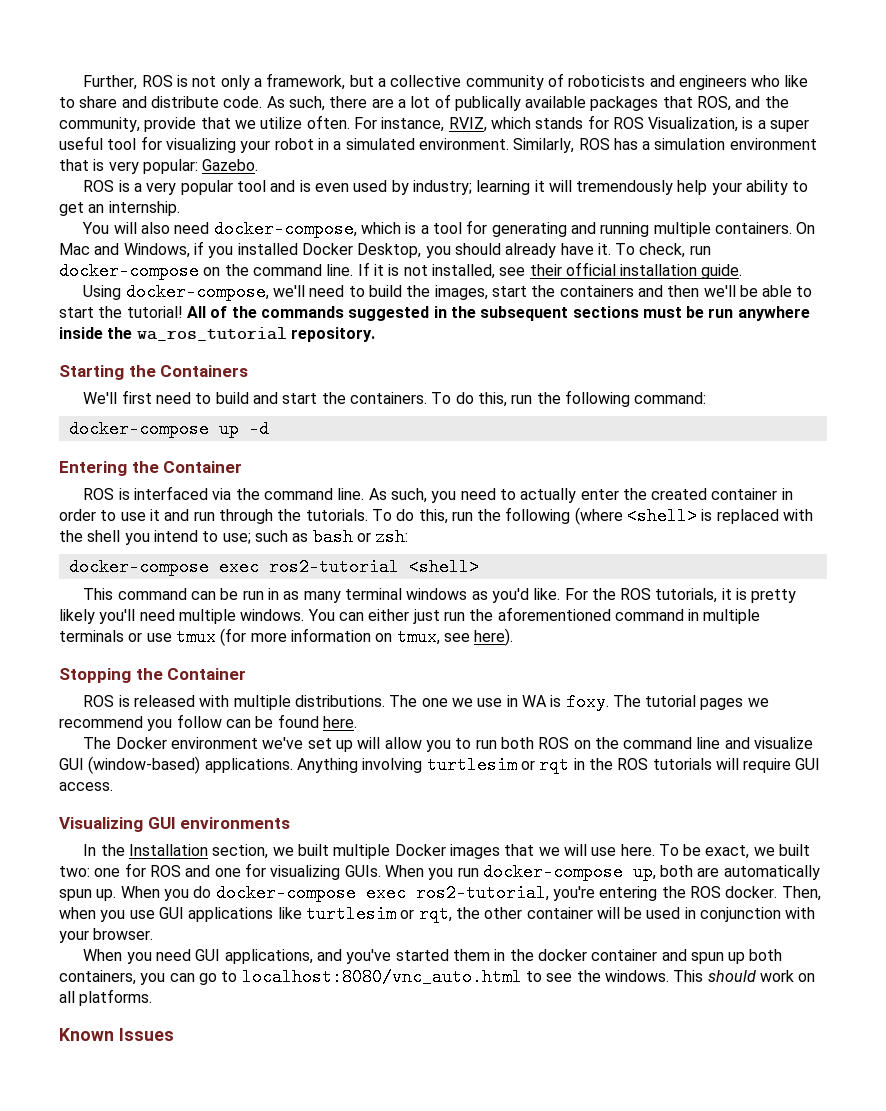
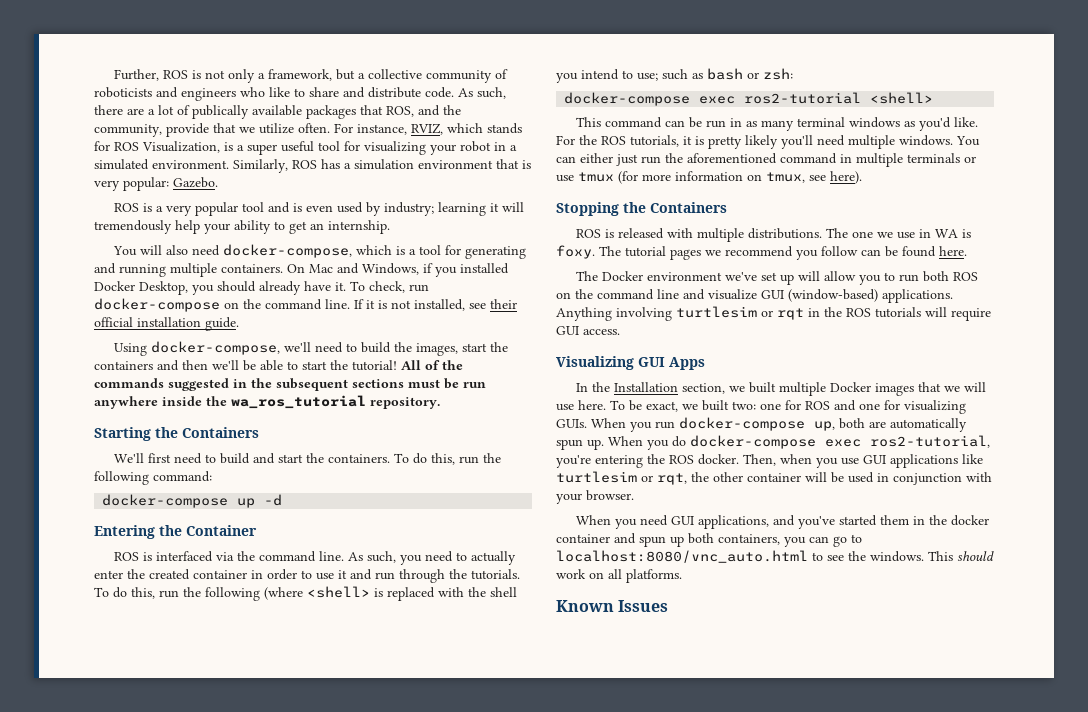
- Stopping the Container
+ Stopping the Containers
- Visualizing GUI environments
+ Visualizing GUI Apps

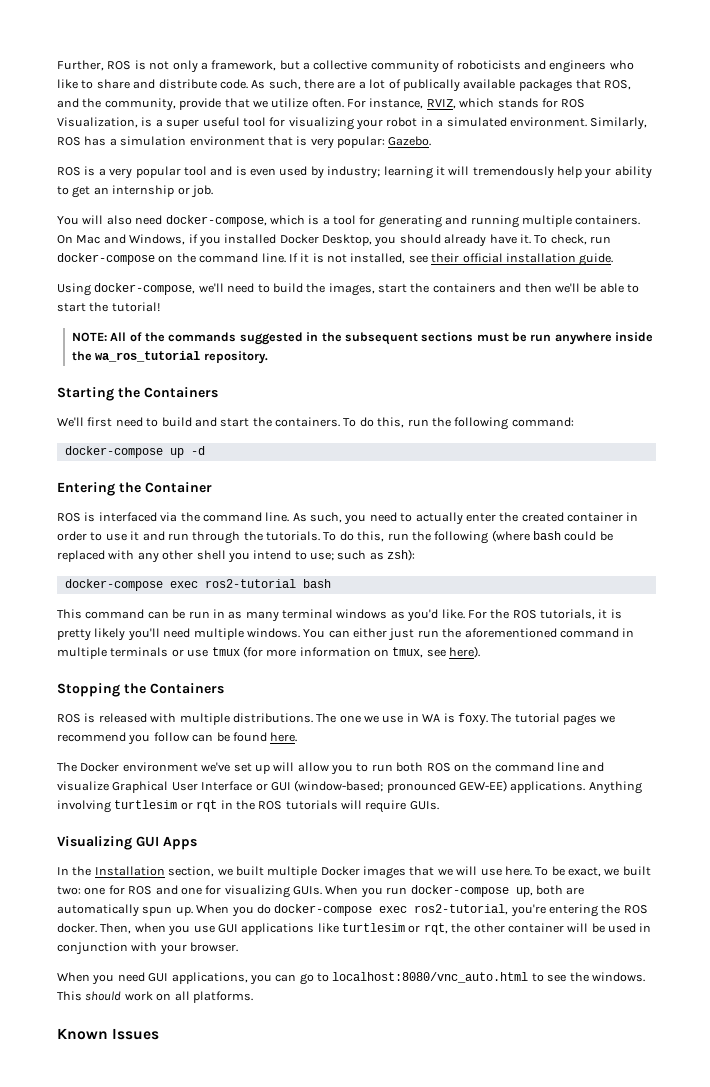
- ROS is a very popular tool and is even used by industry; learning it will tremendously help your ability to get an internship.
+ ROS is a very popular tool and is even used by industry; learning it will tremendously help your ability to get an internship or job.
- Using docker-compose, we'll need to build the images, start the containers and then we'll be able to start the tutorial! All of the commands suggested in the subsequent sections must be run anywhere inside the wa_ros_tutorial repository.
+ Using docker-compose, we'll need to build the images, start the containers and then we'll be able to start the tutorial!
+ NOTE: All of the commands suggested in the subsequent sections must be run anywhere inside the wa_ros_tutorial repository.
- To do this, run the following (where <shell> is replaced with the shell you intend to use; such as bash or zsh:
+ To do this, run the following (where bash could be replaced with any other shell you intend to use; such as zsh):
- docker-compose exec ros2-tutorial <shell>
+ docker-compose exec ros2-tutorial bash
- The Docker environment we've set up will allow you to run both ROS on the command line and visualize GUI (window-based) applications.
+ The Docker environment we've set up will allow you to run both ROS on the command line and visualize Graphical User Interface or GUI (window-based; pronounced GEW-EE) applications.
- Anything involving turtlesim or rqt in the ROS tutorials will require GUI access.
+ Anything involving turtlesim or rqt in the ROS tutorials will require GUIs.
- When you need GUI applications, and you've started them in the docker container and spun up both containers, you can go to localhost:8080/vnc_auto.html to see the windows.
+ When you need GUI applications, you can go to localhost:8080/vnc_auto.html to see the windows.

